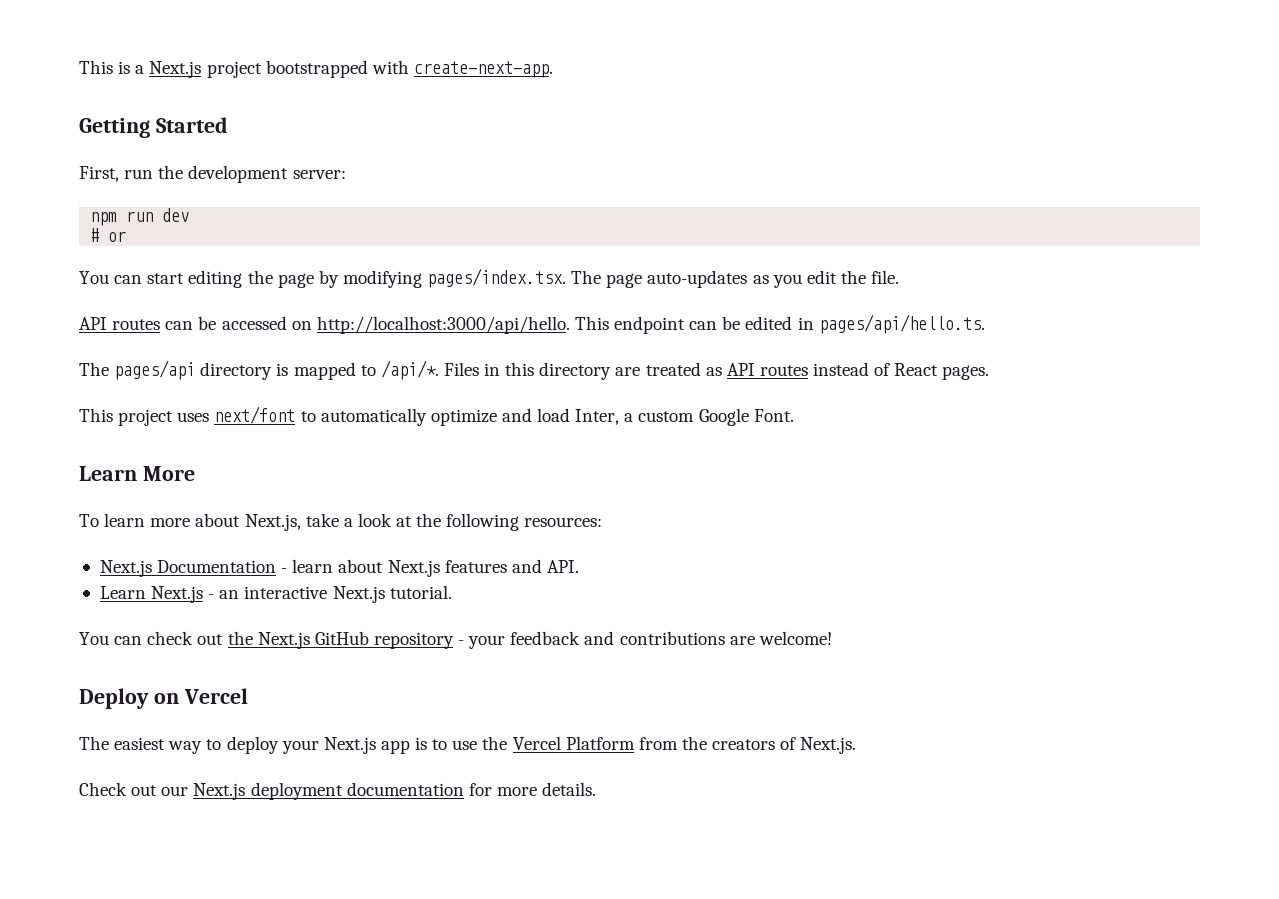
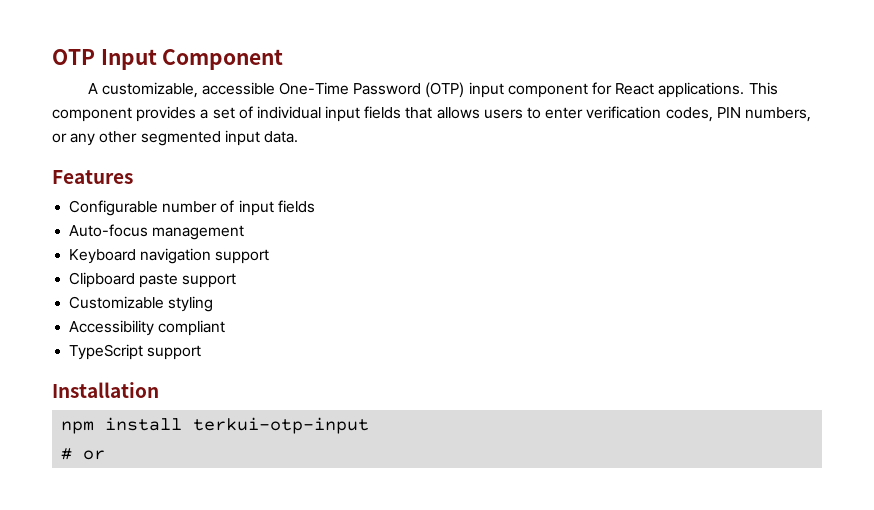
- This is a Next.js project bootstrapped with create-next-app.
- Getting Started
- First, run the development server:
+ OTP Input Component
+ A customizable, accessible One-Time Password (OTP) input component for React applications. This component provides a set of individual input fields that allows users to enter verification codes, PIN numbers, or any other segmented input data.
+ Features
+ Configurable number of input fields
+ Auto-focus management
+ Keyboard navigation support
+ Clipboard paste support
+ Customizable styling
+ Accessibility compliant
+ TypeScript support
+ Installation
- npm run dev
+ npm install terkui-otp-input
- You can start editing the page by modifying pages/index.tsx. The page auto-updates as you edit the file.
- API routes can be accessed on http://localhost:3000/api/hello. This endpoint can be edited in pages/api/hello.ts.
- The pages/api directory is mapped to /api/*. Files in this directory are treated as API routes instead of React pages.
- This project uses next/font to automatically optimize and load Inter, a custom Google Font.
- Learn More
- To learn more about Next.js, take a look at the following resources:
- Next.js Documentation - learn about Next.js features and API.
- Learn Next.js - an interactive Next.js tutorial.
- You can check out the Next.js GitHub repository - your feedback and contributions are welcome!
- Deploy on Vercel
- The easiest way to deploy your Next.js app is to use the Vercel Platform from the creators of Next.js.
- Check out our Next.js deployment documentation for more details.

